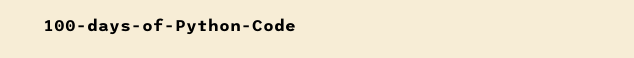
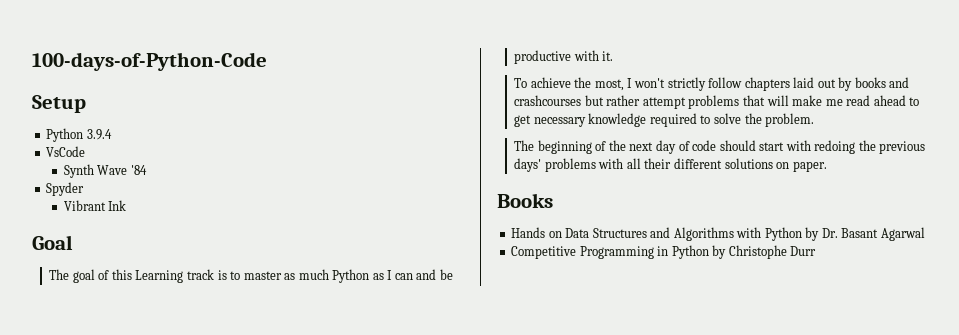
+ Setup
+ Python 3.9.4
+ VsCode
+ Synth Wave '84
+ Spyder
+ Vibrant Ink
+ Goal
+ The goal of this Learning track is to master as much Python as I can and be productive with it.
+ To achieve the most, I won't strictly follow chapters laid out by books and crashcourses but rather attempt problems that will make me read ahead to get necessary knowledge required to solve the problem.
+ The beginning of the next day of code should start with redoing the previous days' problems with all their different solutions on paper.
+ Books
+ Hands on Data Structures and Algorithms with Python by Dr. Basant Agarwal
+ Competitive Programming in Python by Christophe Durr

